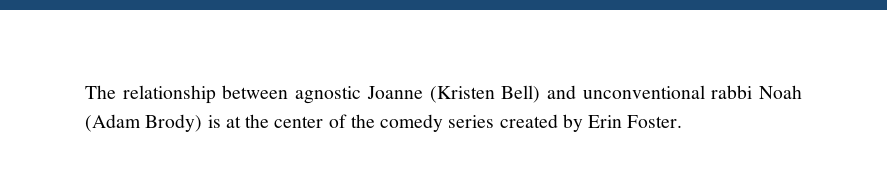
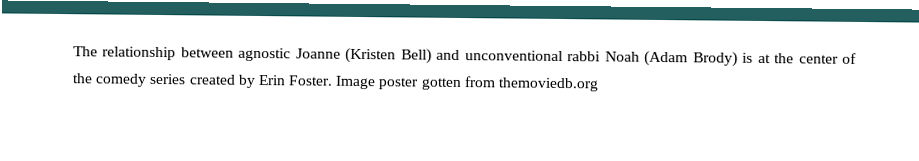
+ Image poster gotten from themoviedb.org

